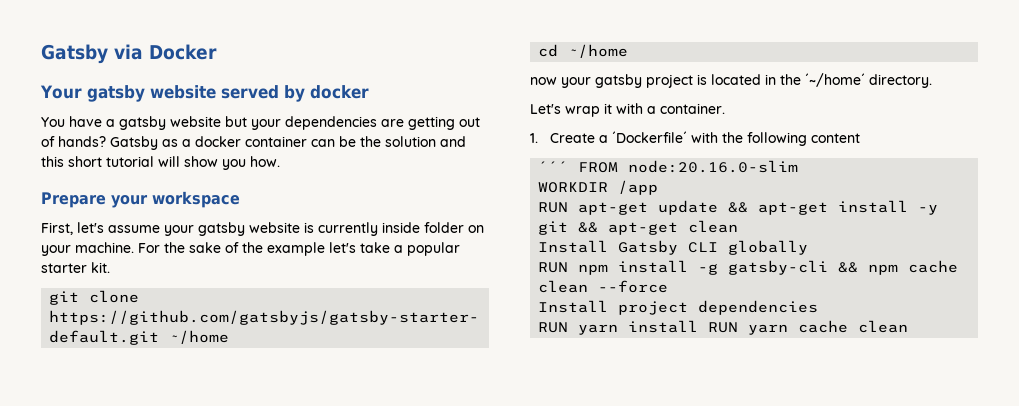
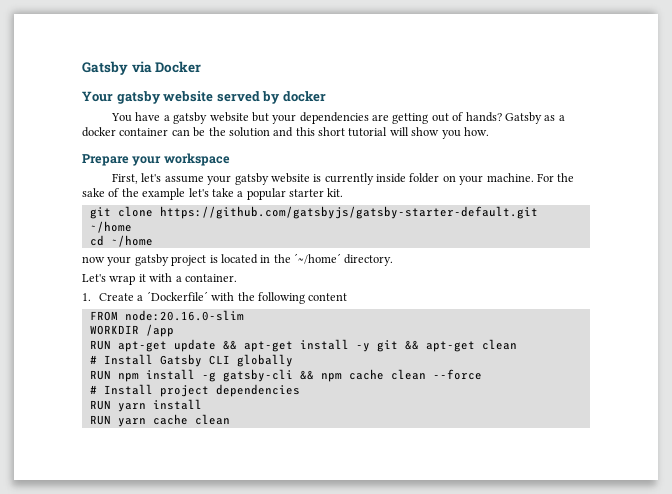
- ´´´ FROM node:20.16.0-slim
+ FROM node:20.16.0-slim
- Install Gatsby CLI globally
+ # Install Gatsby CLI globally
- Install project dependencies
+ # Install project dependencies
- RUN yarn install RUN yarn cache clean
+ RUN yarn install
+ RUN yarn cache clean

